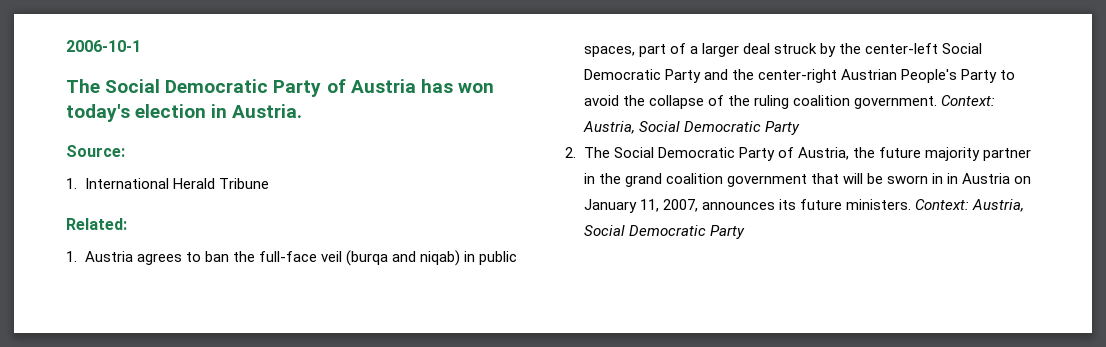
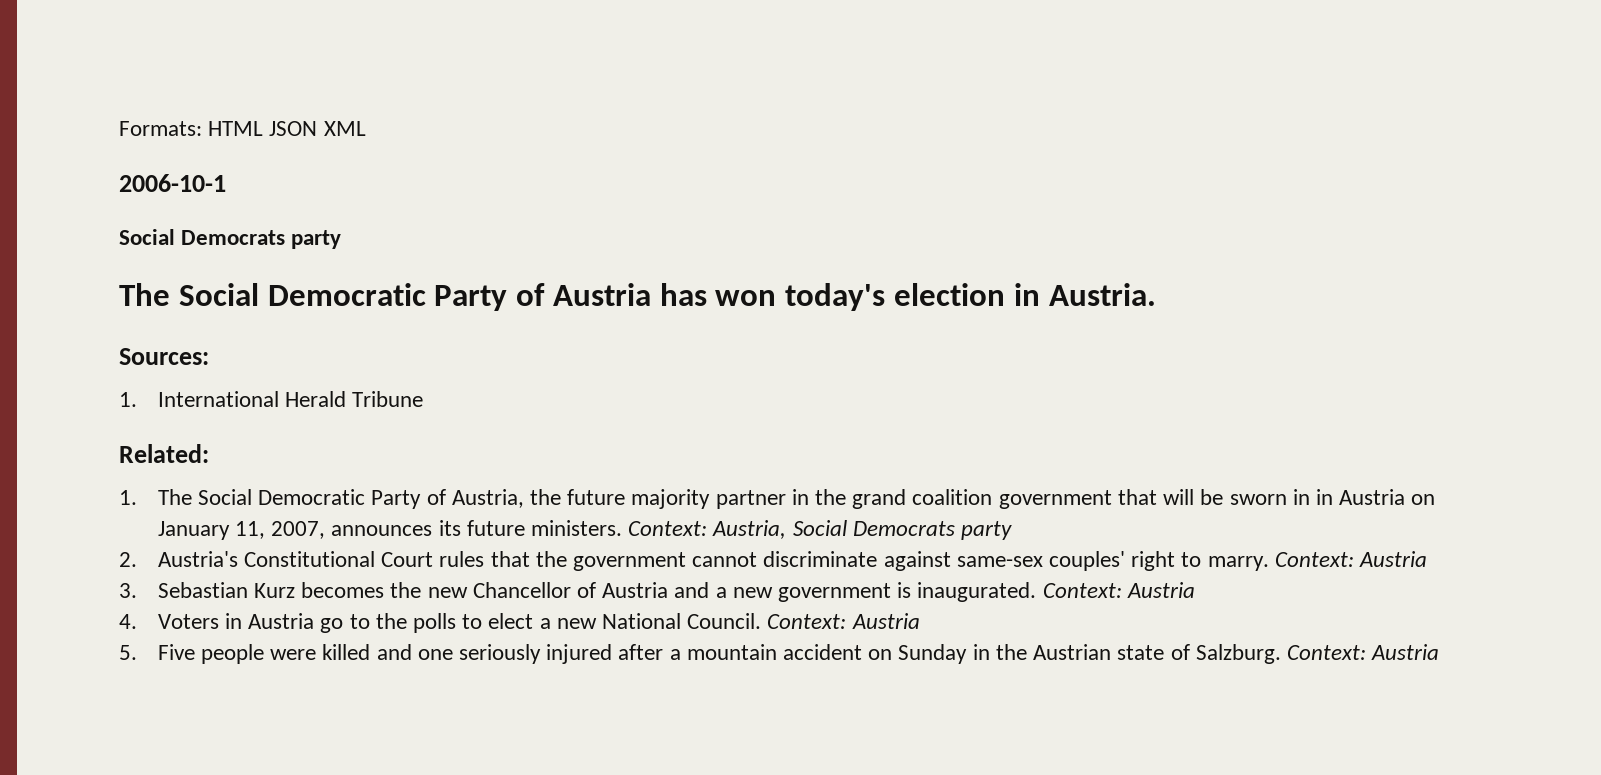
+ Formats: HTML JSON XML
  2006-10-1
+ Social Democrats party
- Source:
+ Sources:
- 1. Austria agrees to ban the full-face veil (burqa and niqab) in public spaces, part of a larger deal struck by the center-left Social Democratic Party and the center-right Austrian People's Party to avoid the collapse of the ruling coalition government. Context: Austria, Social Democratic Party
- 2. The Social Democratic Party of Austria, the future majority partner in the grand coalition government that will be sworn in in Austria on January 11, 2007, announces its future ministers. Context: Austria, Social Democratic Party
+ 1. The Social Democratic Party of Austria, the future majority partner in the grand coalition government that will be sworn in in Austria on January 11, 2007, announces its future ministers. Context: Austria, Social Democrats party
+ 2. Austria's Constitutional Court rules that the government cannot discriminate against same-sex couples' right to marry. Context: Austria
+ 3. Sebastian Kurz becomes the new Chancellor of Austria and a new government is inaugurated. Context: Austria
+ 4. Voters in Austria go to the polls to elect a new National Council. Context: Austria
+ 5. Five people were killed and one seriously injured after a mountain accident on Sunday in the Austrian state of Salzburg. Context: Austria

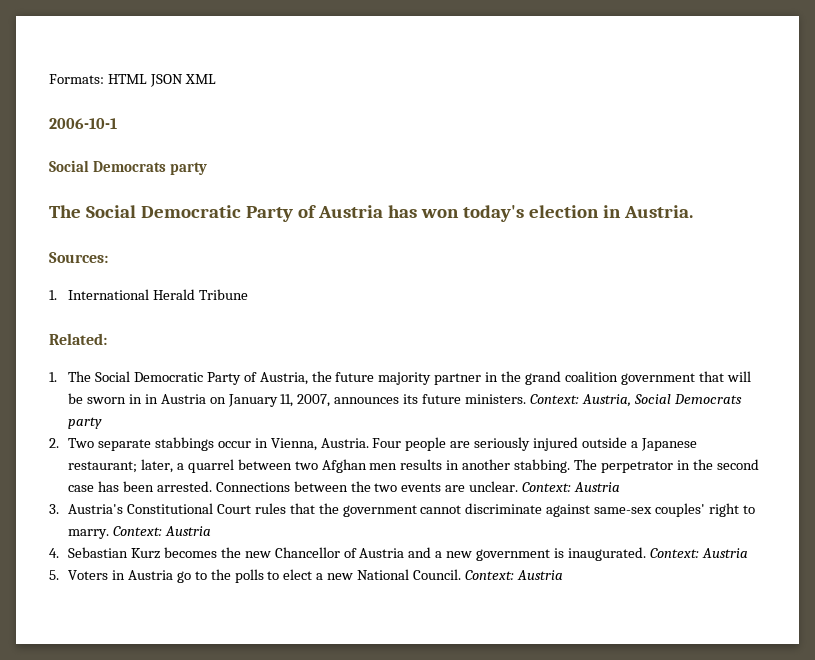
- 2. Austria's Constitutional Court rules that the government cannot discriminate against same-sex couples' right to marry.
+ 2. Two separate stabbings occur in Vienna, Austria. Four people are seriously injured outside a Japanese restaurant; later, a quarrel between two Afghan men results in another stabbing. The perpetrator in the second case has been arrested. Connections between the two events are unclear. Context: Austria
+ 3. Austria's Constitutional Court rules that the government cannot discriminate against same-sex couples' right to marry.
- 3. Sebastian Kurz becomes the new Chancellor of Austria and a new government is inaugurated.
+ 4. Sebastian Kurz becomes the new Chancellor of Austria and a new government is inaugurated.
- 4. Voters in Austria go to the polls to elect a new National Council.
+ 5. Voters in Austria go to the polls to elect a new National Council.
- 5. Five people were killed and one seriously injured after a mountain accident on Sunday in the Austrian state of Salzburg. Context: Austria

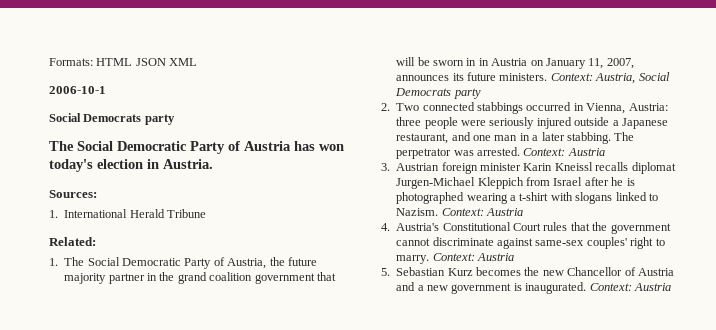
- 2. Two separate stabbings occur in Vienna, Austria. Four people are seriously injured outside a Japanese restaurant; later, a quarrel between two Afghan men results in another stabbing. The perpetrator in the second case has been arrested. Connections between the two events are unclear. Context: Austria
- 3. Austria's Constitutional Court rules that the government cannot discriminate against same-sex couples' right to marry.
+ 2. Two connected stabbings occurred in Vienna, Austria: three people were seriously injured outside a Japanese restaurant, and one man in a later stabbing. The perpetrator was arrested. Context: Austria
+ 3. Austrian foreign minister Karin Kneissl recalls diplomat Jurgen-Michael Kleppich from Israel after he is photographed wearing a t-shirt with slogans linked to Nazism. Context: Austria
+ 4. Austria's Constitutional Court rules that the government cannot discriminate against same-sex couples' right to marry.
- 4. Sebastian Kurz becomes the new Chancellor of Austria and a new government is inaugurated.
+ 5. Sebastian Kurz becomes the new Chancellor of Austria and a new government is inaugurated.
- 5. Voters in Austria go to the polls to elect a new National Council. Context: Austria

